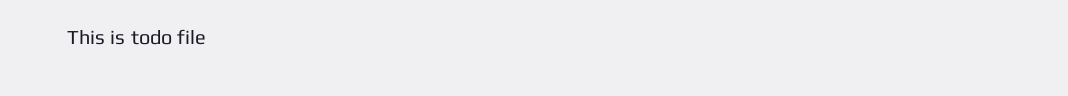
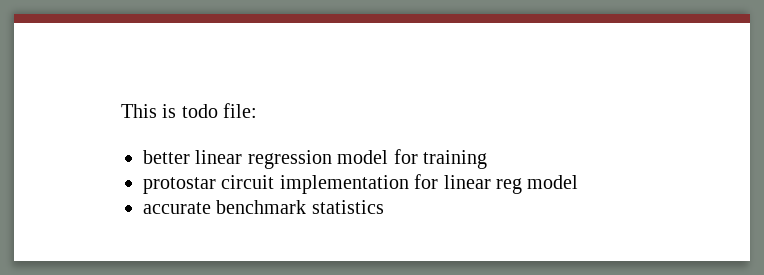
- This is todo file
+ This is todo file:
+ better linear regression model for training
+ protostar circuit implementation for linear reg model
+ accurate benchmark statistics

